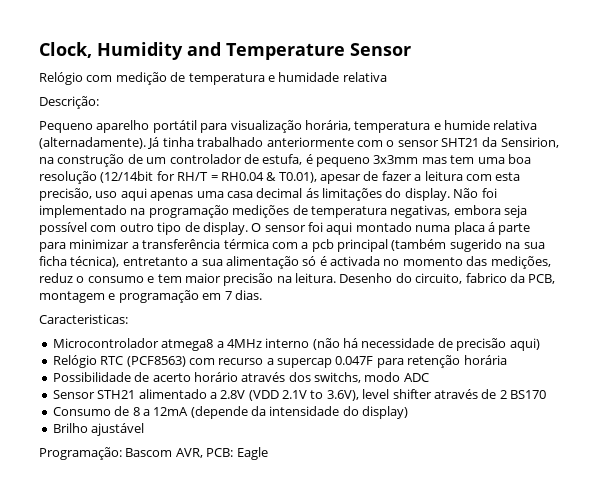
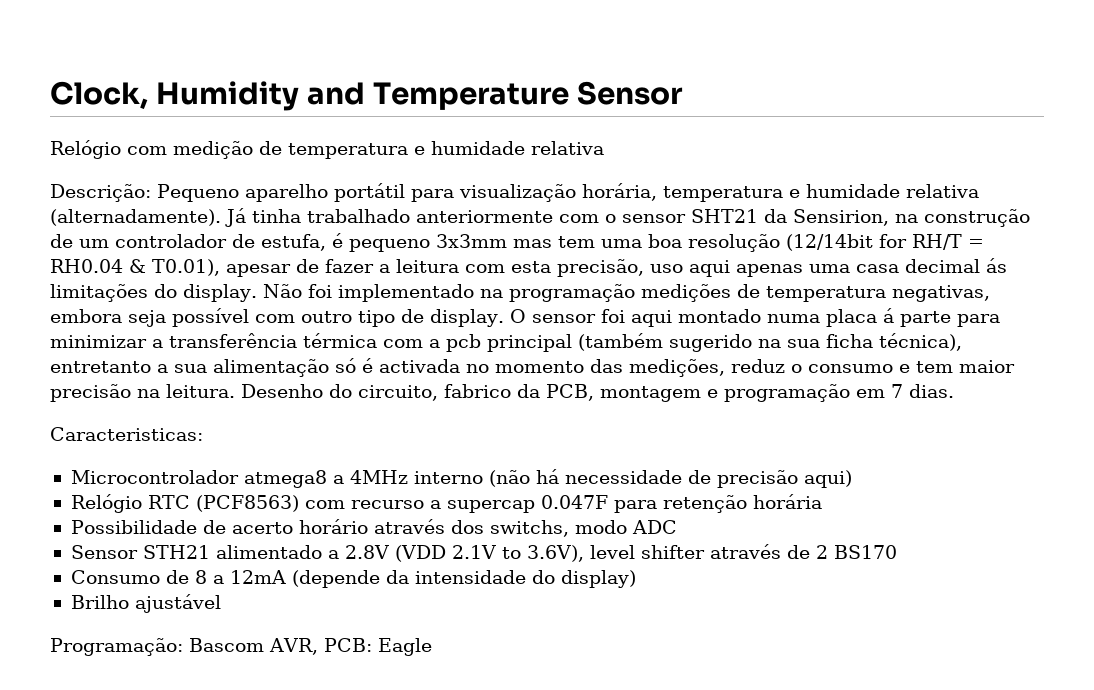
- Descrição:
- Pequeno aparelho portátil para visualização horária, temperatura e humide relativa (alternadamente).
+ Descrição: Pequeno aparelho portátil para visualização horária, temperatura e humidade relativa (alternadamente).

